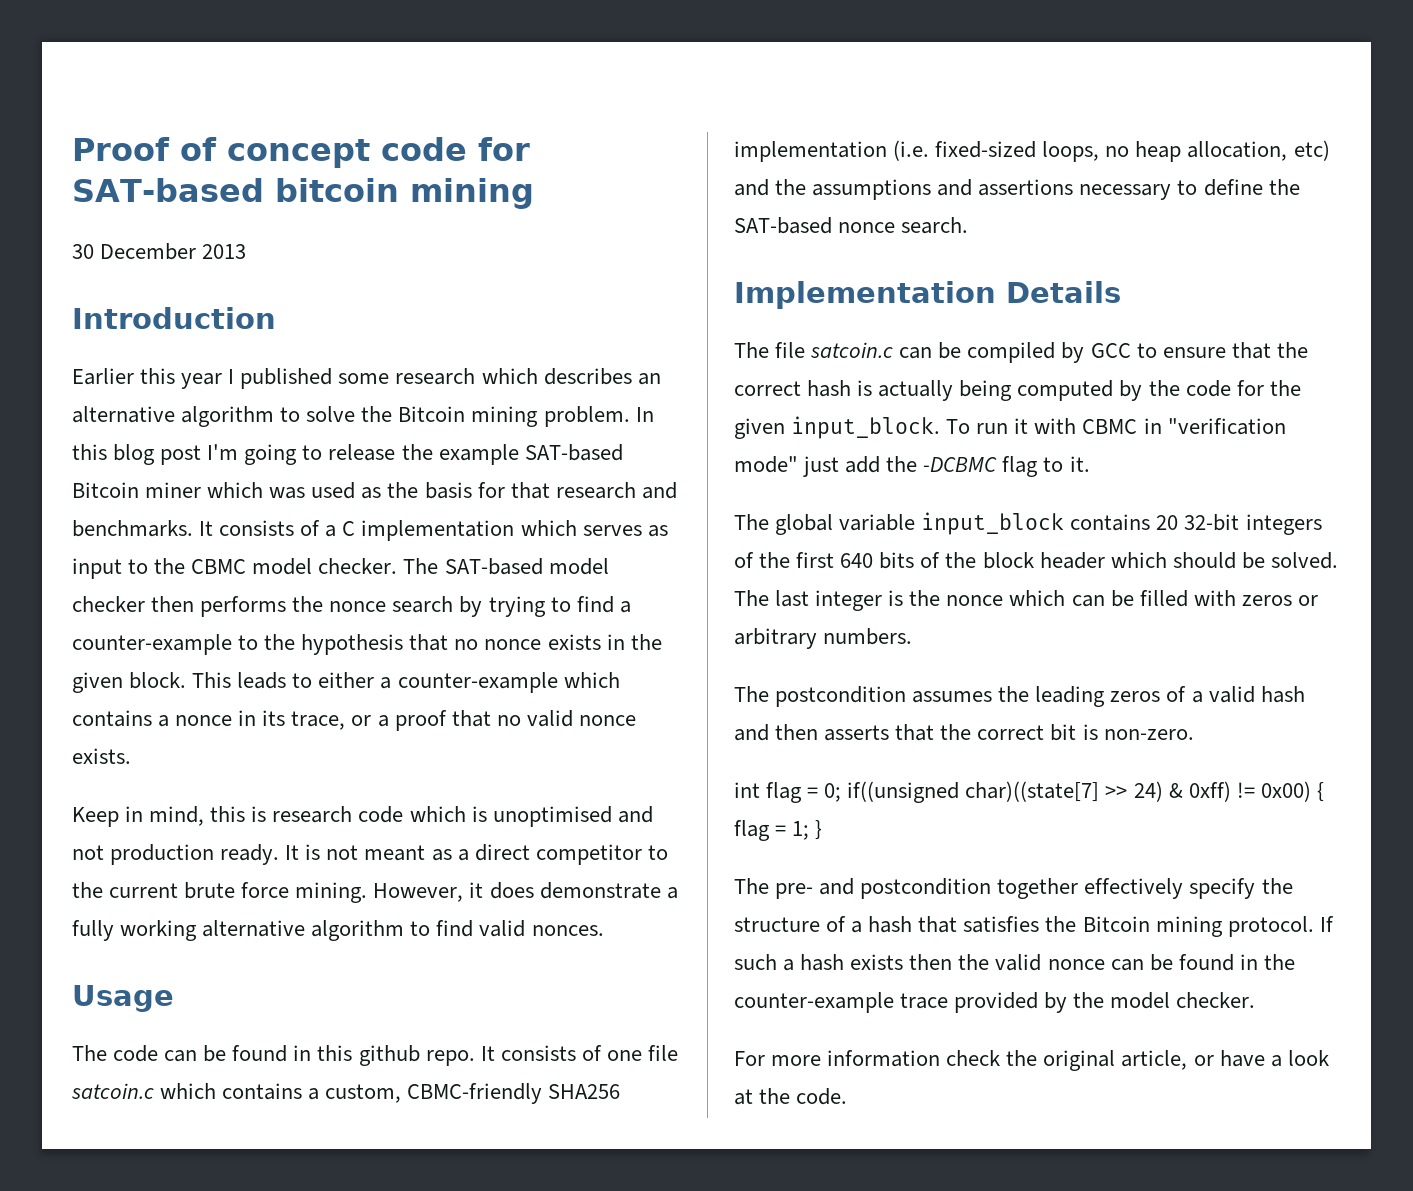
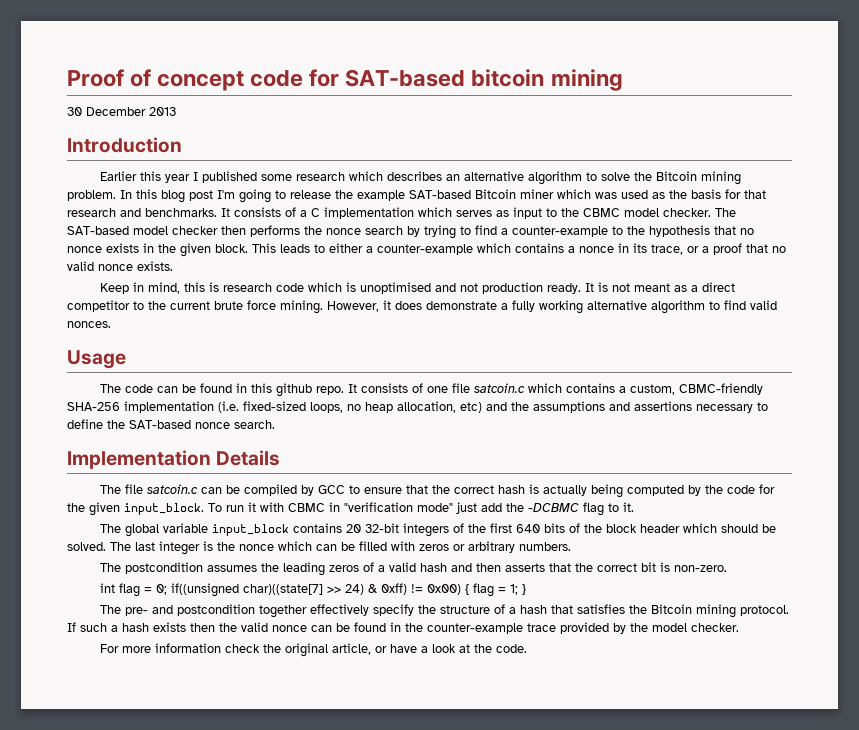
- It consists of one file satcoin.c which contains a custom, CBMC-friendly SHA256 implementation (i.e. fixed-sized loops, no heap allocation, etc) and the assumptions and assertions necessary to define the SAT-based nonce search.
+ It consists of one file satcoin.c which contains a custom, CBMC-friendly SHA-256 implementation (i.e. fixed-sized loops, no heap allocation, etc) and the assumptions and assertions necessary to define the SAT-based nonce search.

